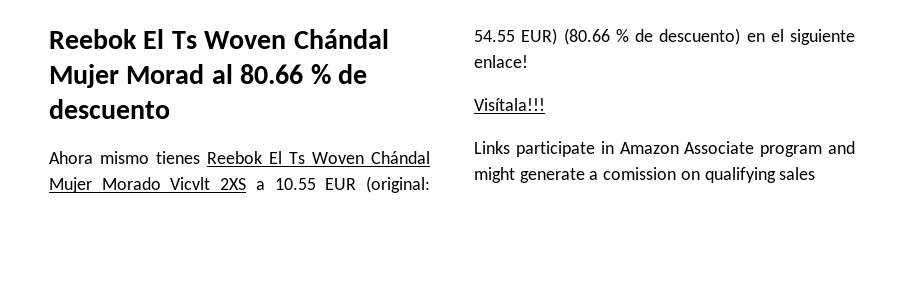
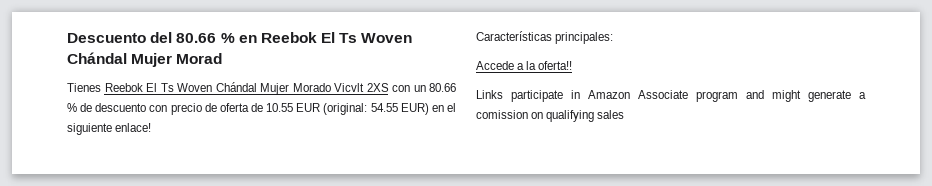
- Reebok El Ts Woven Chándal Mujer Morad al 80.66 % de descuento
- Ahora mismo tienes Reebok El Ts Woven Chándal Mujer Morado Vicvlt 2XS a 10.55 EUR (original: 54.55 EUR) (80.66 % de descuento) en el siguiente enlace!
+ Descuento del 80.66 % en Reebok El Ts Woven Chándal Mujer Morad
+ Tienes Reebok El Ts Woven Chándal Mujer Morado Vicvlt 2XS con un 80.66 % de descuento con precio de oferta de 10.55 EUR (original: 54.55 EUR) en el siguiente enlace!
- Visítala!!!
+ Características principales:
+ Accede a la oferta!!

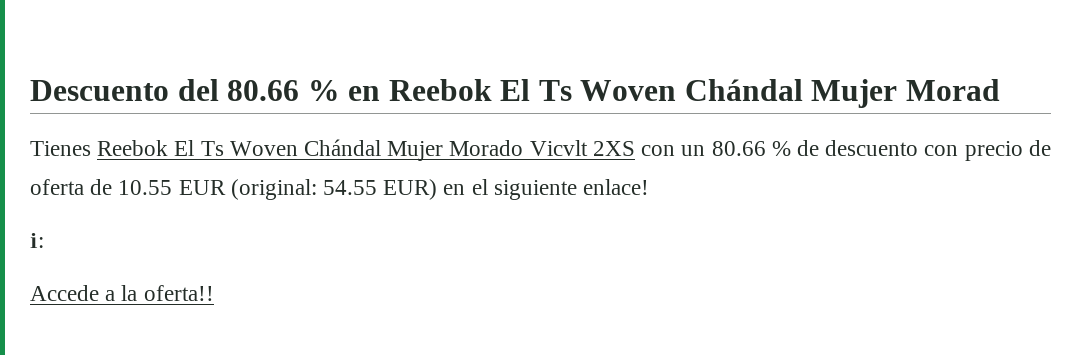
- Características principales:
+ ℹ:
- Links participate in Amazon Associate program and might generate a comission on qualifying sales

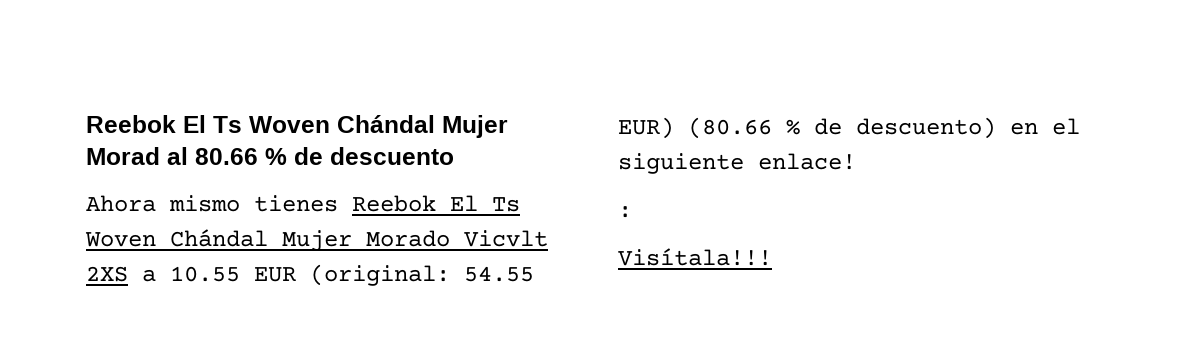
- Descuento del 80.66 % en Reebok El Ts Woven Chándal Mujer Morad
- Tienes Reebok El Ts Woven Chándal Mujer Morado Vicvlt 2XS con un 80.66 % de descuento con precio de oferta de 10.55 EUR (original: 54.55 EUR) en el siguiente enlace!
+ Reebok El Ts Woven Chándal Mujer Morad al 80.66 % de descuento
+ Ahora mismo tienes Reebok El Ts Woven Chándal Mujer Morado Vicvlt 2XS a 10.55 EUR (original: 54.55 EUR) (80.66 % de descuento) en el siguiente enlace!
- ℹ:
- Accede a la oferta!!
+ :
+ Visítala!!!

